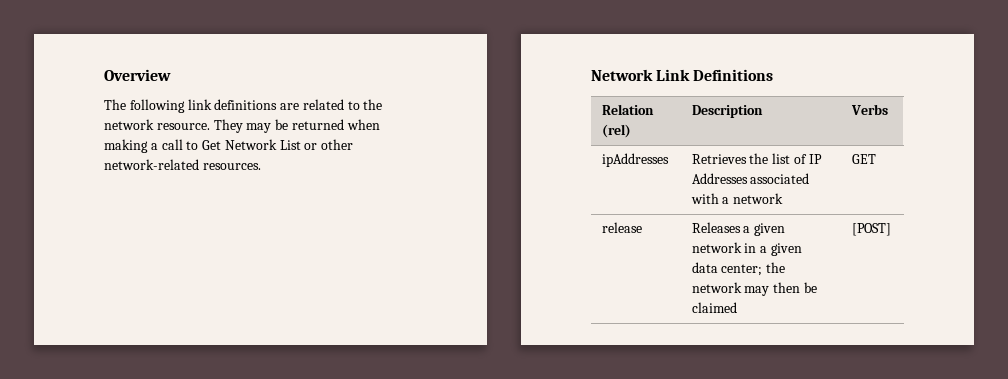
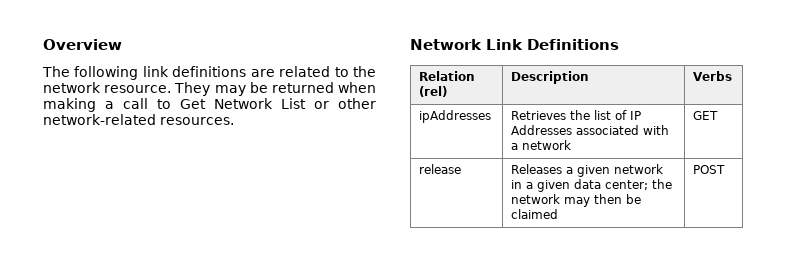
- release | Releases a given network in a given data center; the network may then be claimed | [POST]
+ release | Releases a given network in a given data center; the network may then be claimed | POST

